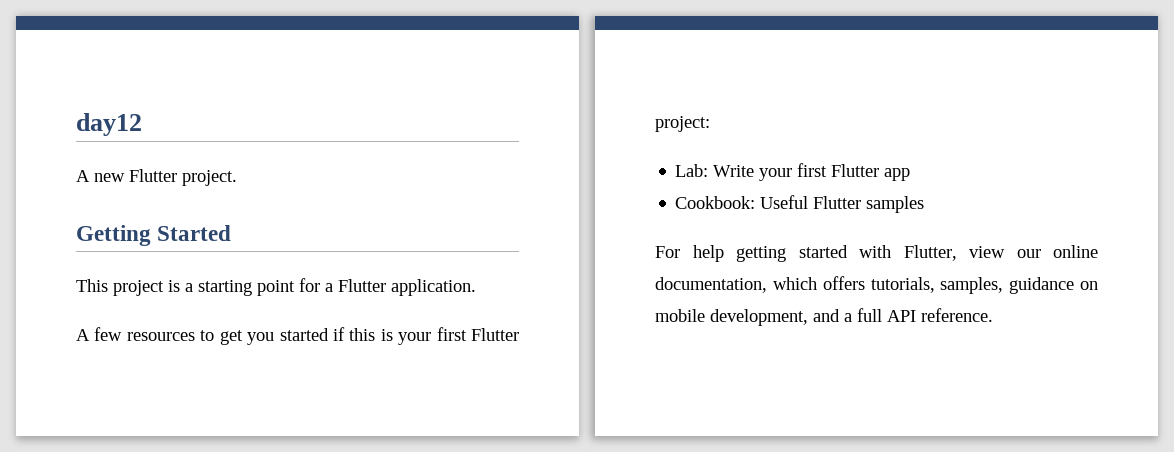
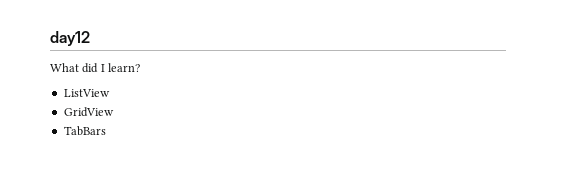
- A new Flutter project.
- Getting Started
- This project is a starting point for a Flutter application.
- A few resources to get you started if this is your first Flutter project:
- Lab: Write your first Flutter app
- Cookbook: Useful Flutter samples
- For help getting started with Flutter, view our online documentation, which offers tutorials, samples, guidance on mobile development, and a full API reference.
+ What did I learn?
+ ListView
+ GridView
+ TabBars

